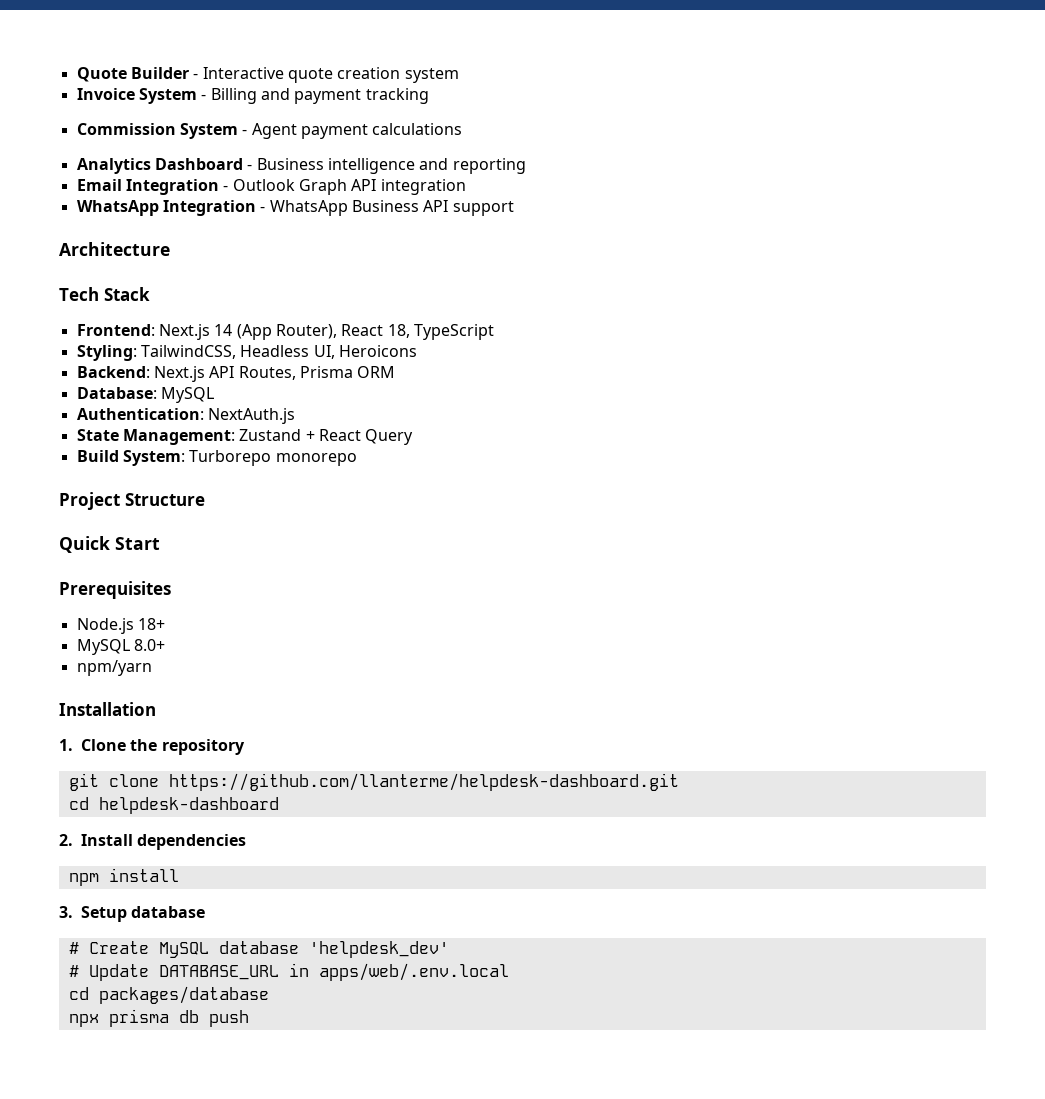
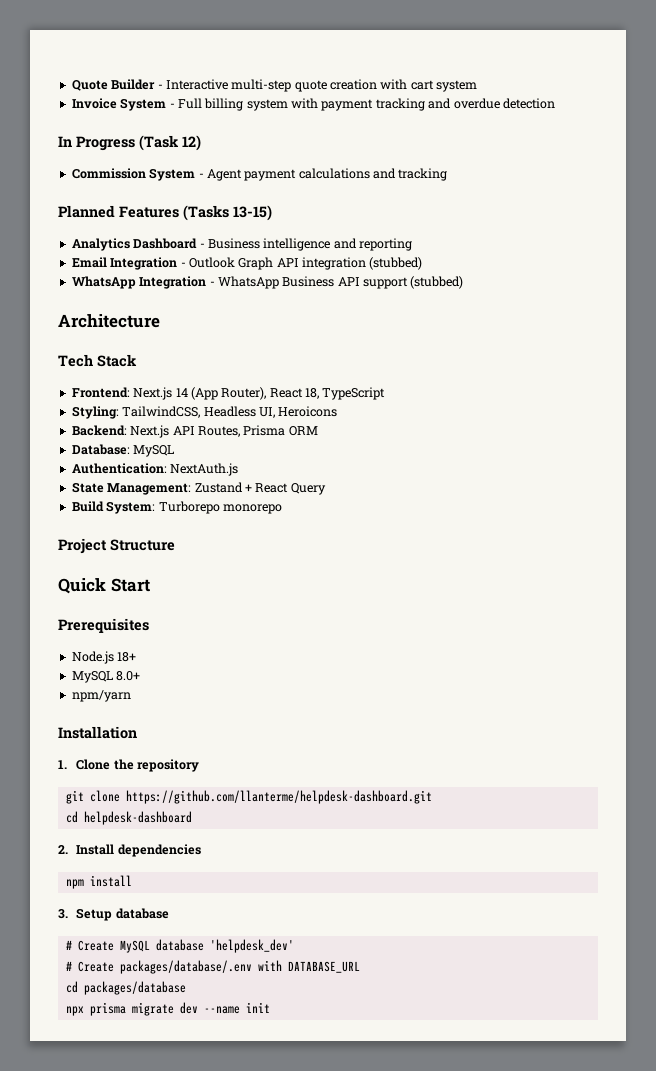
- Quote Builder - Interactive quote creation system
+ Quote Builder - Interactive multi-step quote creation with cart system
- Invoice System - Billing and payment tracking
+ Invoice System - Full billing system with payment tracking and overdue detection
+ In Progress (Task 12)
- Commission System - Agent payment calculations
+ Commission System - Agent payment calculations and tracking
+ Planned Features (Tasks 13-15)
- Email Integration - Outlook Graph API integration
+ Email Integration - Outlook Graph API integration (stubbed)
- WhatsApp Integration - WhatsApp Business API support
+ WhatsApp Integration - WhatsApp Business API support (stubbed)
- # Update DATABASE_URL in apps/web/.env.local
+ # Create packages/database/.env with DATABASE_URL
- npx prisma db push
+ npx prisma migrate dev --name init

